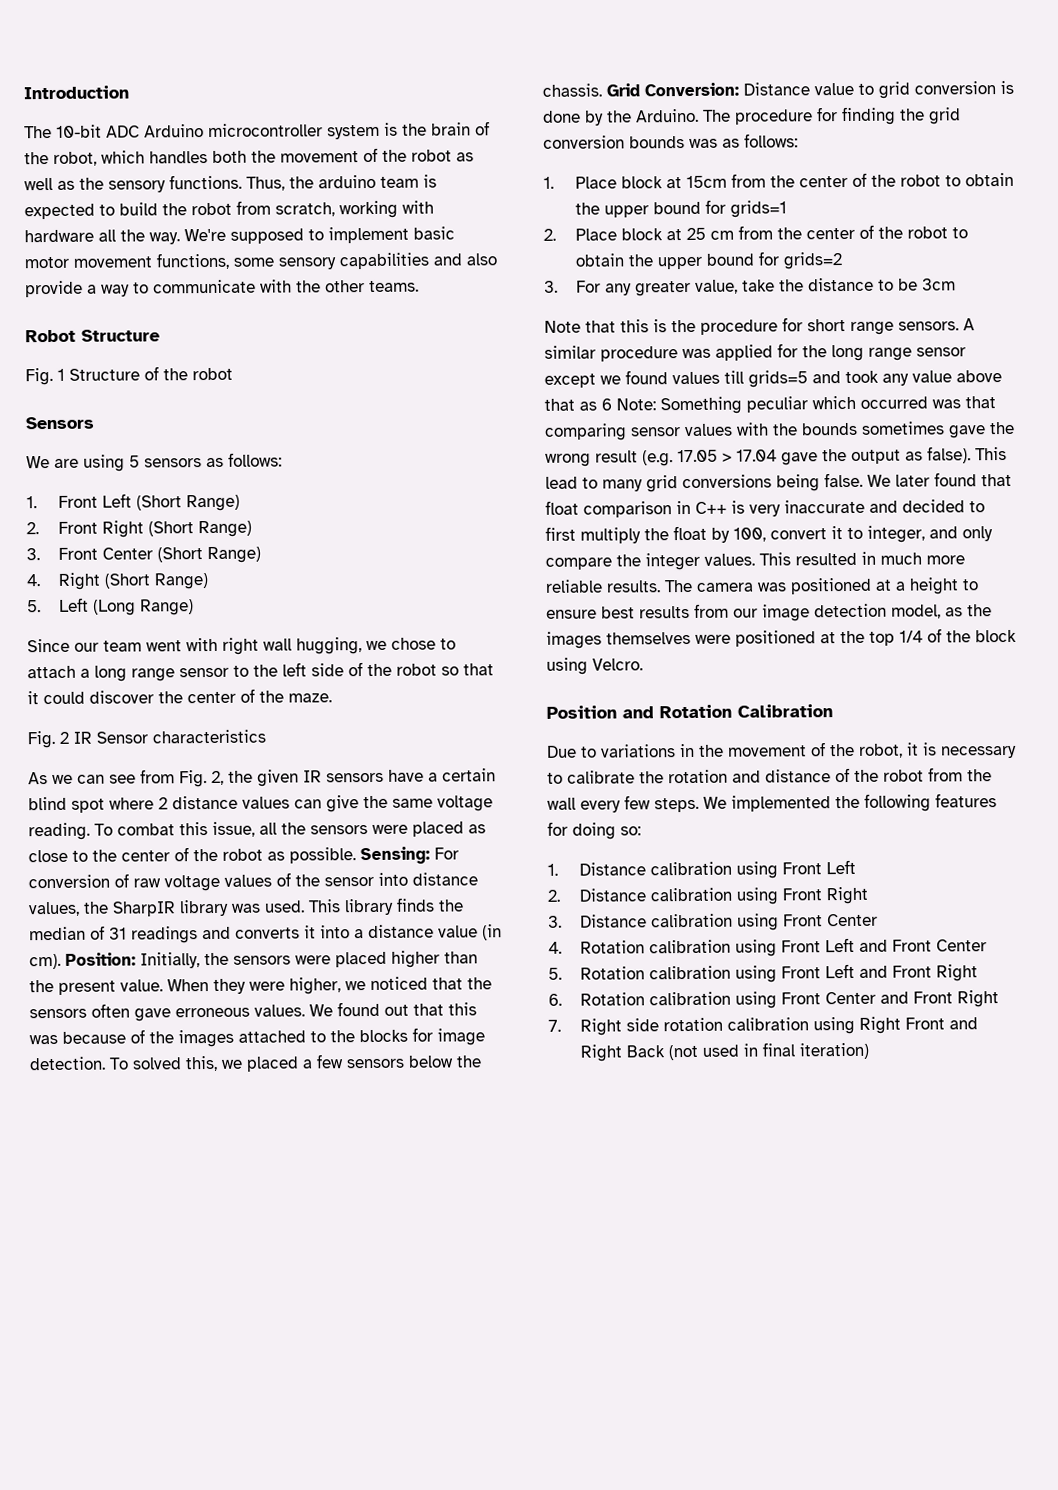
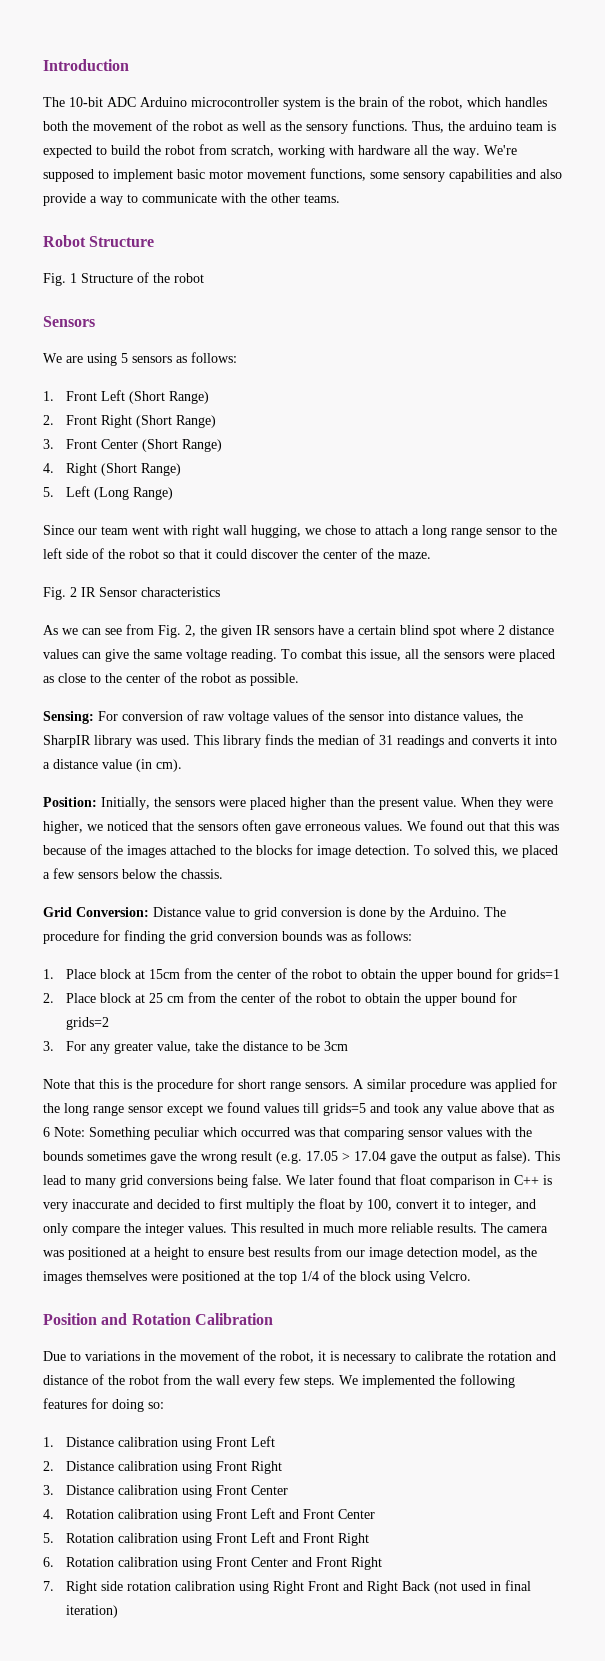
- To combat this issue, all the sensors were placed as close to the center of the robot as possible. Sensing: For conversion of raw voltage values of the sensor into distance values, the SharpIR library was used.
+ To combat this issue, all the sensors were placed as close to the center of the robot as possible.
+ Sensing: For conversion of raw voltage values of the sensor into distance values, the SharpIR library was used.
- This library finds the median of 31 readings and converts it into a distance value (in cm). Position: Initially, the sensors were placed higher than the present value.
+ This library finds the median of 31 readings and converts it into a distance value (in cm).
+ Position: Initially, the sensors were placed higher than the present value.
- To solved this, we placed a few sensors below the chassis. Grid Conversion: Distance value to grid conversion is done by the Arduino.
+ To solved this, we placed a few sensors below the chassis.
+ Grid Conversion: Distance value to grid conversion is done by the Arduino.

